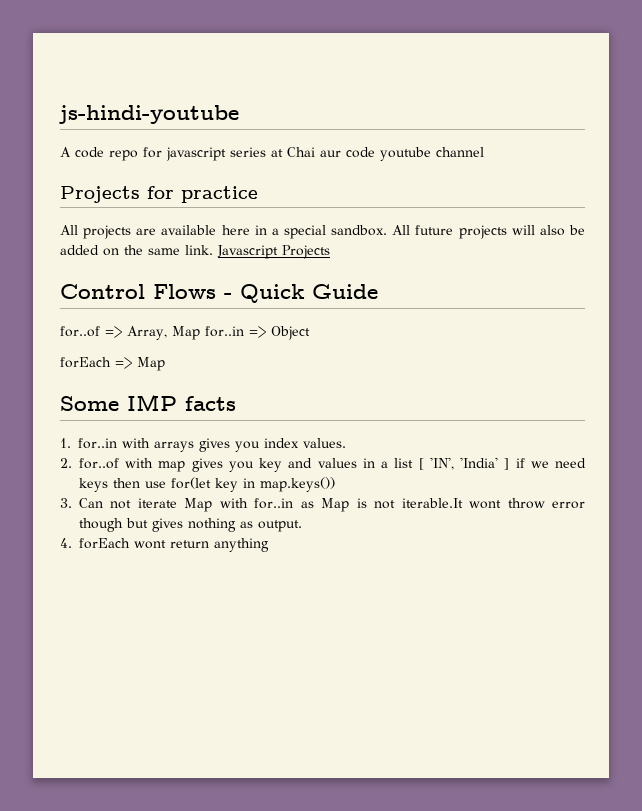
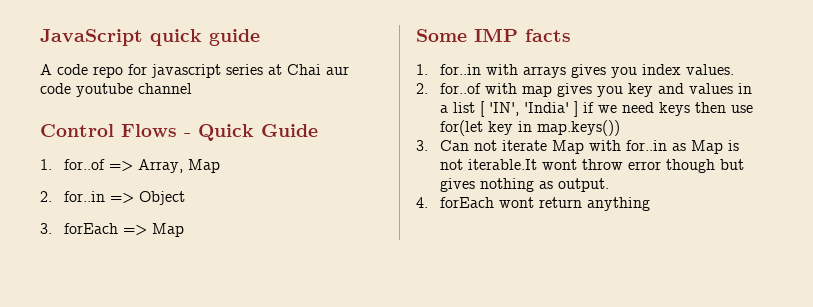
- js-hindi-youtube
+ JavaScript quick guide
- Projects for practice
- All projects are available here in a special sandbox. All future projects will also be added on the same link. Javascript Projects
- for..of => Array, Map for..in => Object
+ 1. for..of => Array, Map
+ 2. for..in => Object
- forEach => Map
+ 3. forEach => Map

